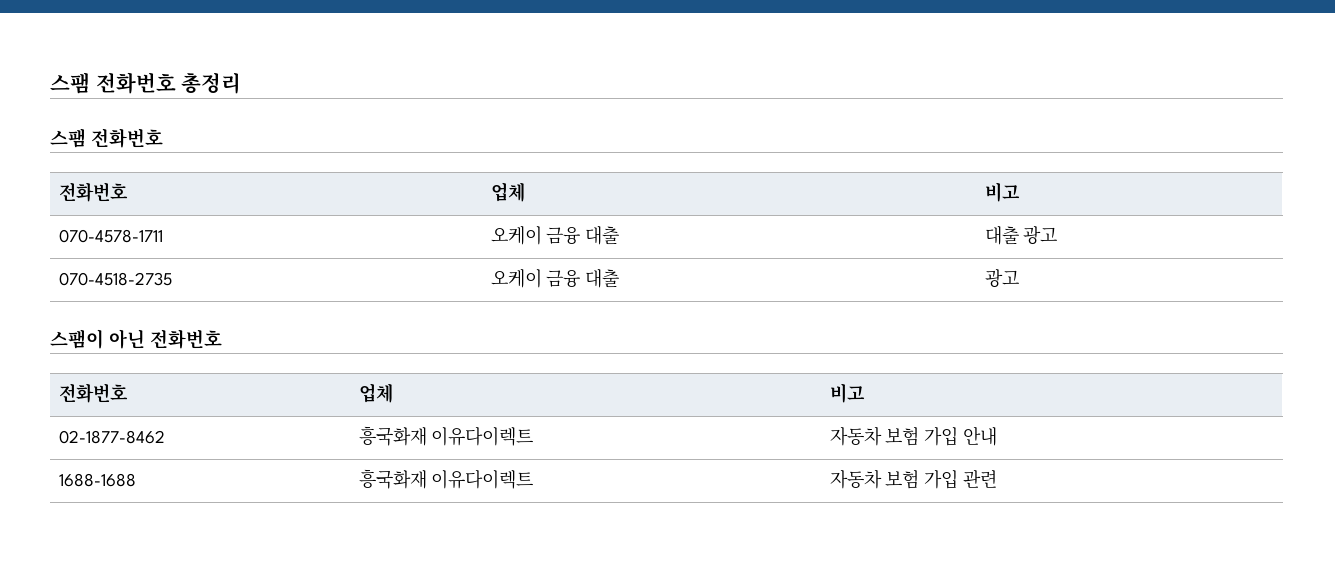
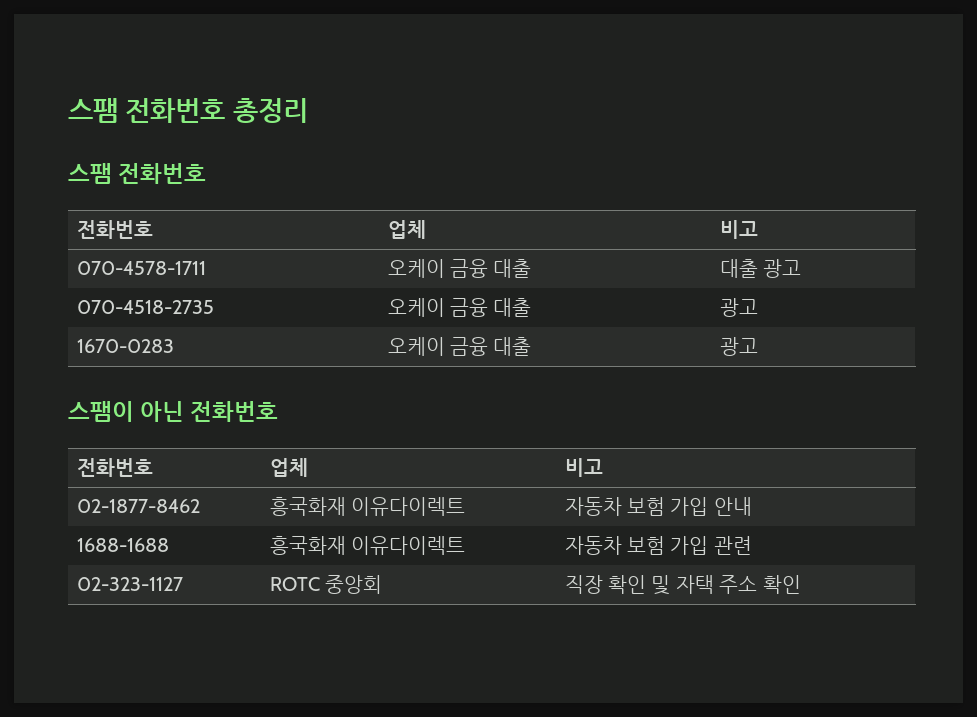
+ 1670-0283 | 오케이 금융 대출 | 광고
+ 02-323-1127 | ROTC 중앙회 | 직장 확인 및 자택 주소 확인

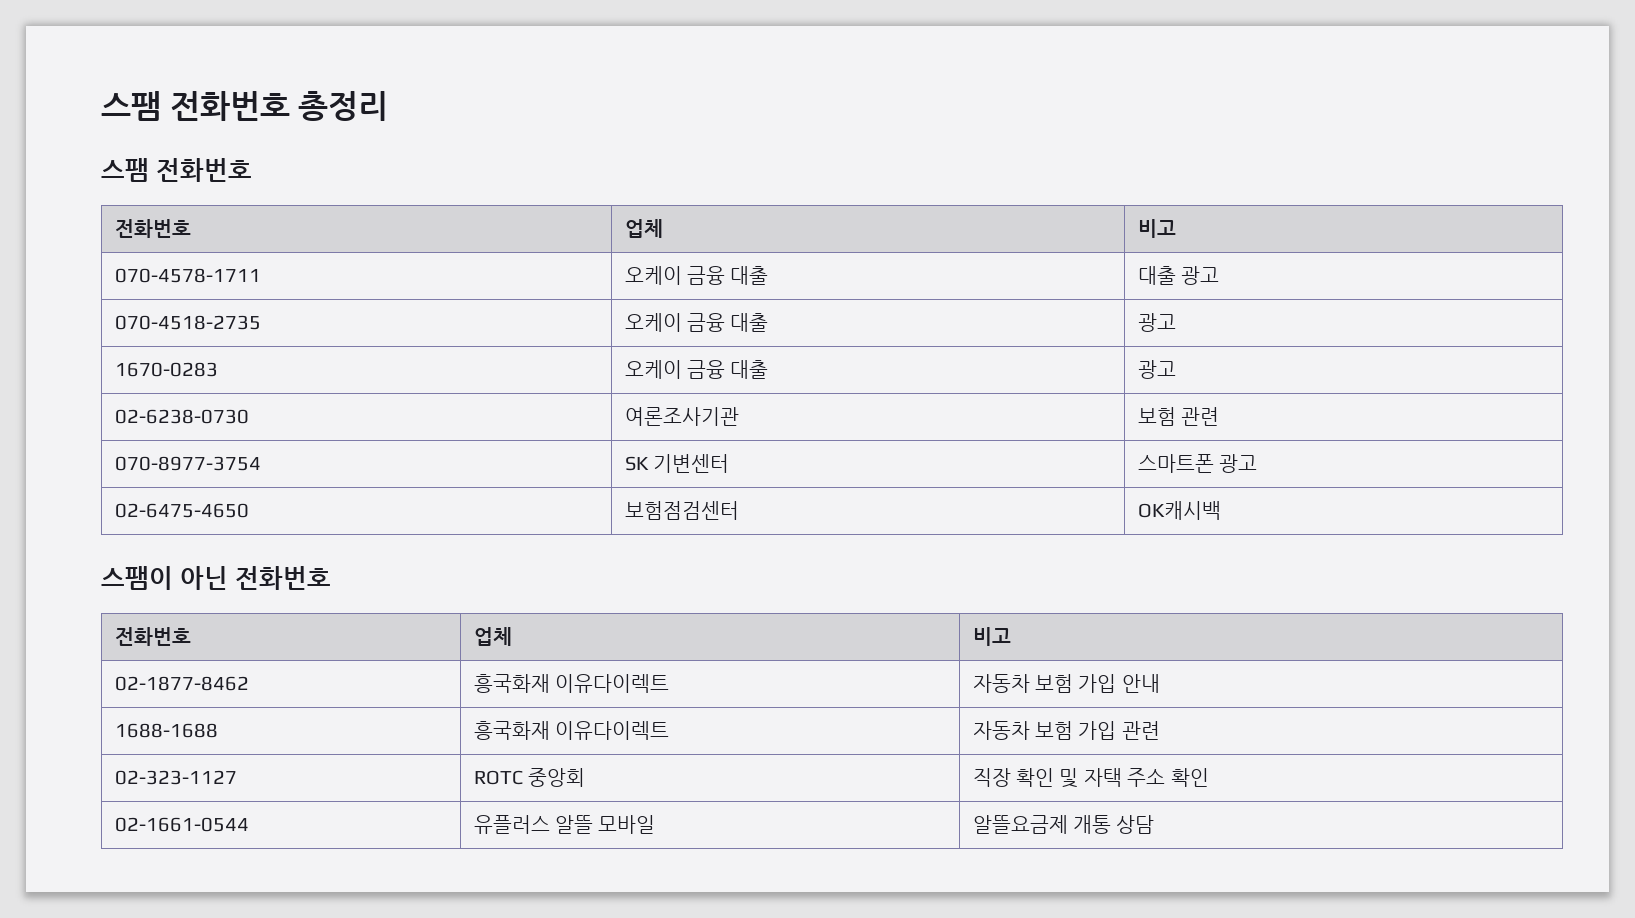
+ 02-6238-0730 | 여론조사기관 | 보험 관련
+ 070-8977-3754 | SK 기변센터 | 스마트폰 광고
+ 02-6475-4650 | 보험점검센터 | OK캐시백
+ 02-1661-0544 | 유플러스 알뜰 모바일 | 알뜰요금제 개통 상담

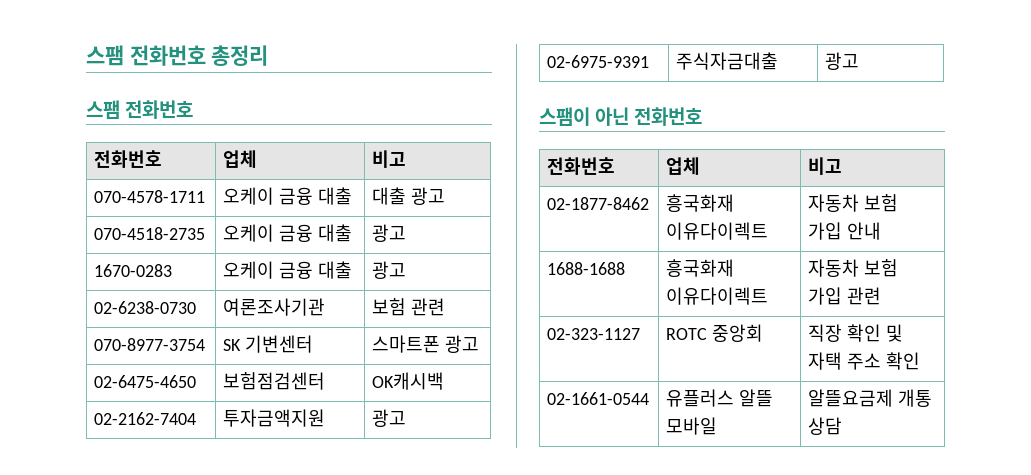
+ 02-2162-7404 | 투자금액지원 | 광고
+ 02-6975-9391 | 주식자금대출 | 광고

